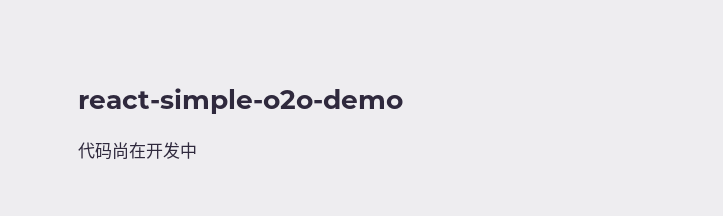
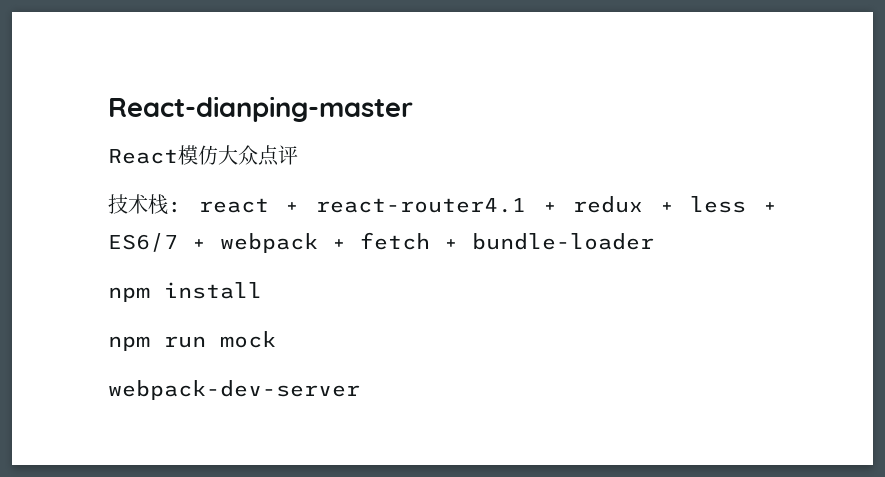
- react-simple-o2o-demo
- 代码尚在开发中
+ React-dianping-master
+ React模仿大众点评
+ 技术栈: react + react-router4.1 + redux + less + ES6/7 + webpack + fetch + bundle-loader
+ npm install
+ npm run mock
+ webpack-dev-server

